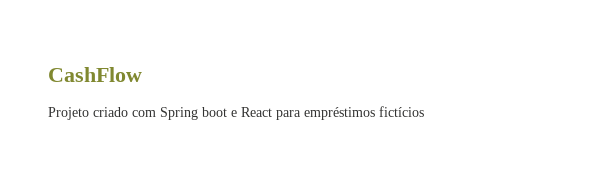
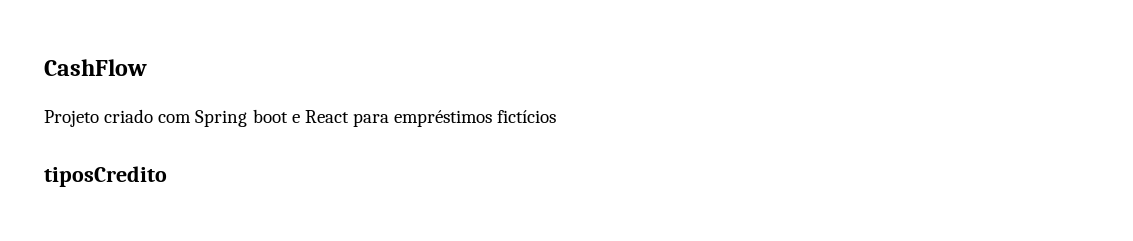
+ tiposCredito

